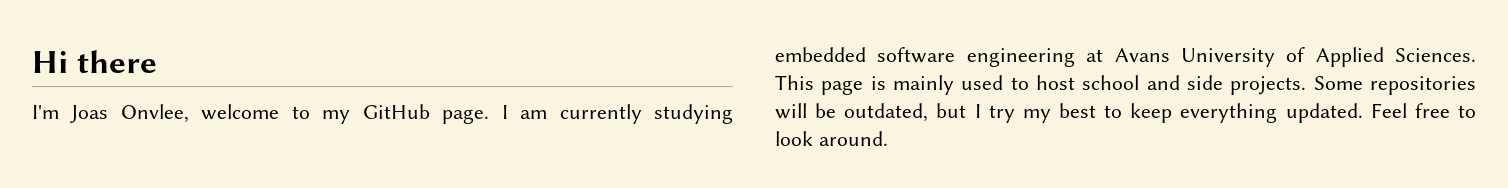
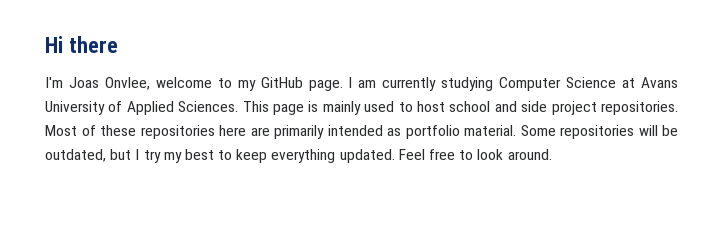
- I am currently studying embedded software engineering at Avans University of Applied Sciences.
+ I am currently studying Computer Science at Avans University of Applied Sciences.
- This page is mainly used to host school and side projects.
+ This page is mainly used to host school and side project repositories. Most of these repositories here are primarily intended as portfolio material.

